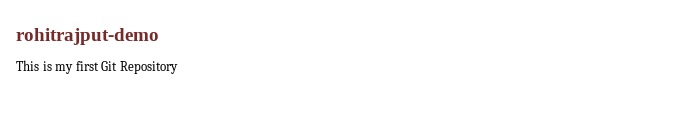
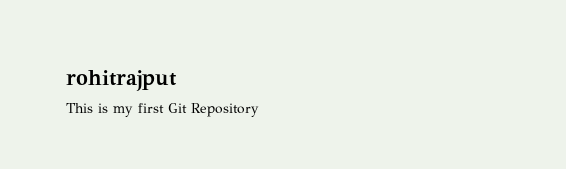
- rohitrajput-demo
+ rohitrajput

